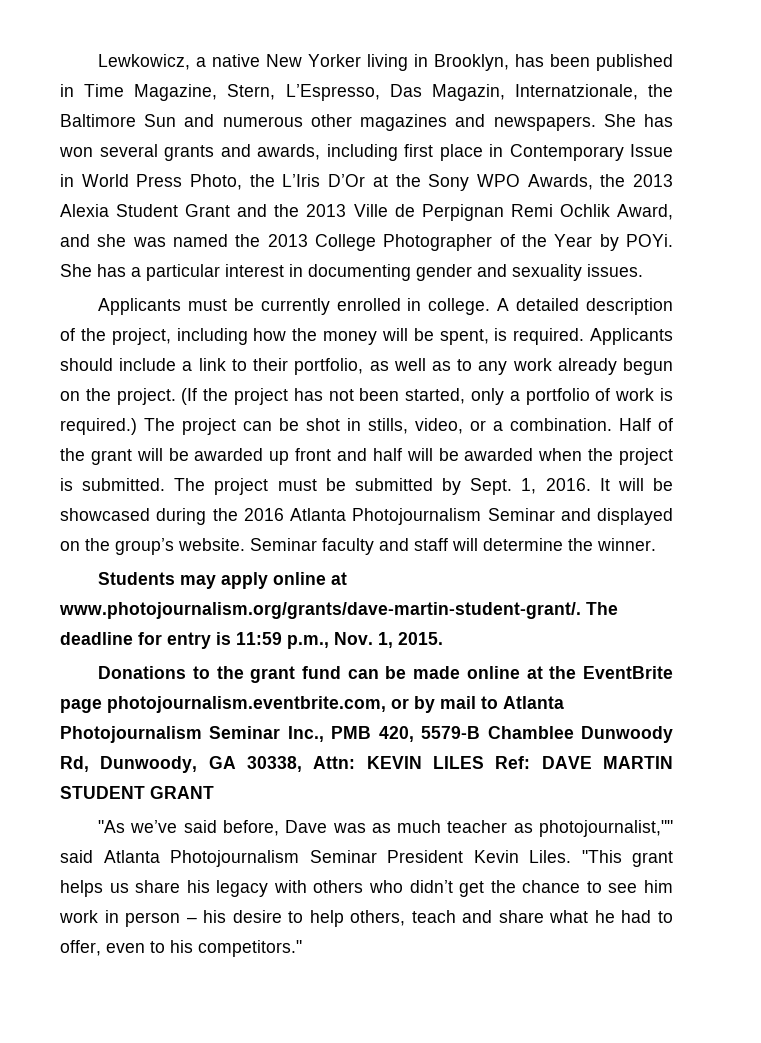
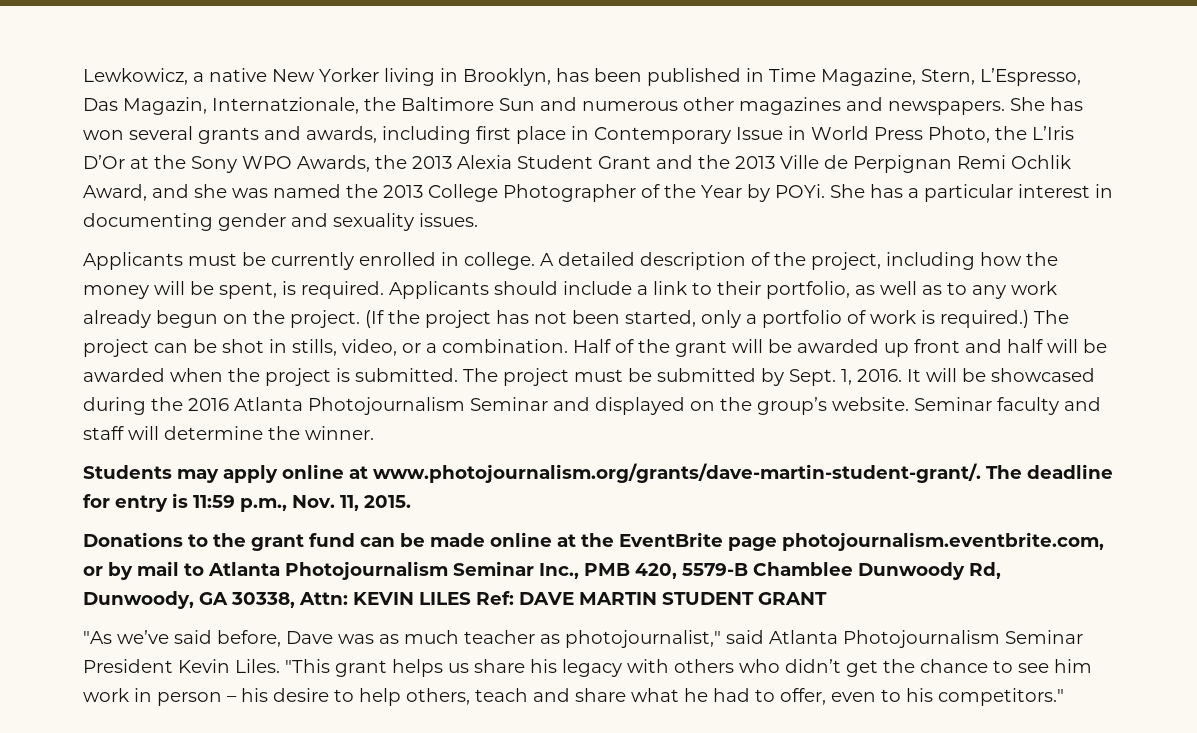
- Students may apply online at www.photojournalism.org/grants/dave-martin-student-grant/. The deadline for entry is 11:59 p.m., Nov. 1, 2015.
+ Students may apply online at www.photojournalism.org/grants/dave-martin-student-grant/. The deadline for entry is 11:59 p.m., Nov. 11, 2015.
- "As we’ve said before, Dave was as much teacher as photojournalist,"" said Atlanta Photojournalism Seminar President Kevin Liles.
+ "As we’ve said before, Dave was as much teacher as photojournalist," said Atlanta Photojournalism Seminar President Kevin Liles.

